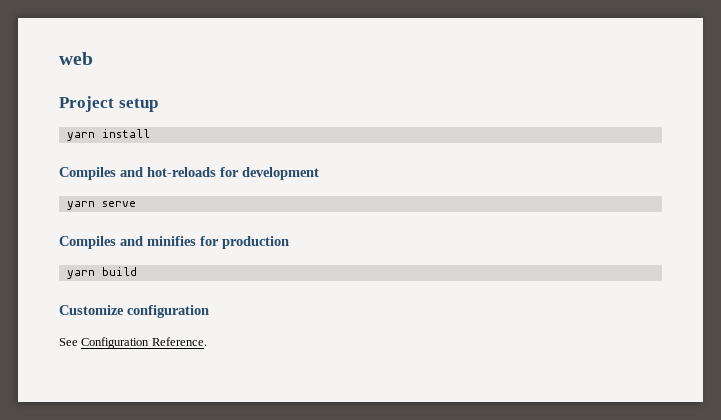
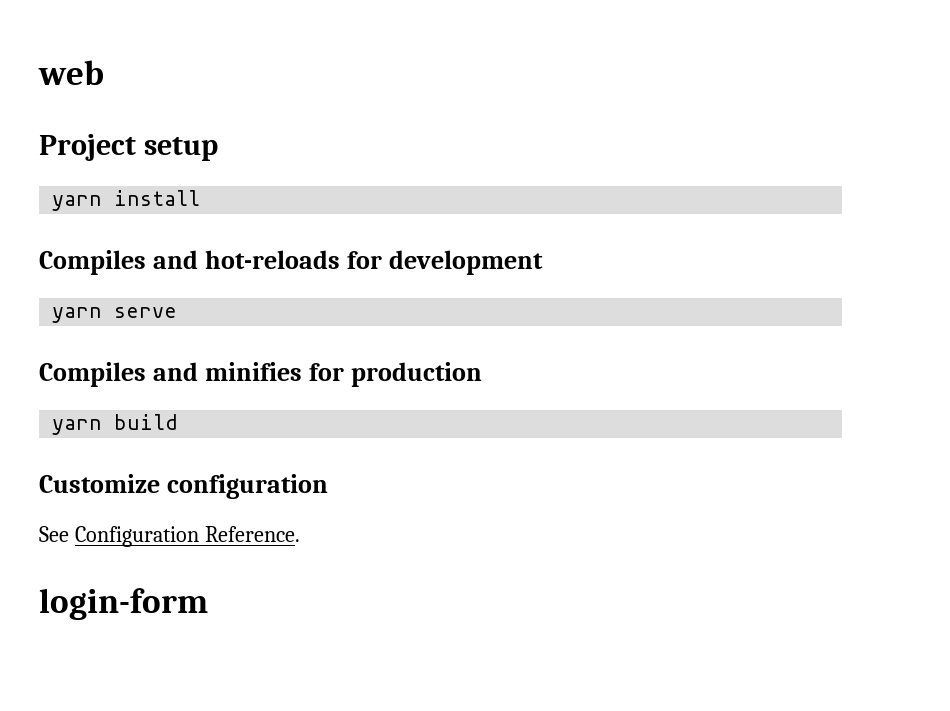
+ login-form

